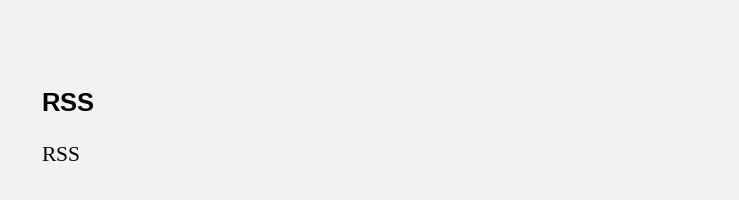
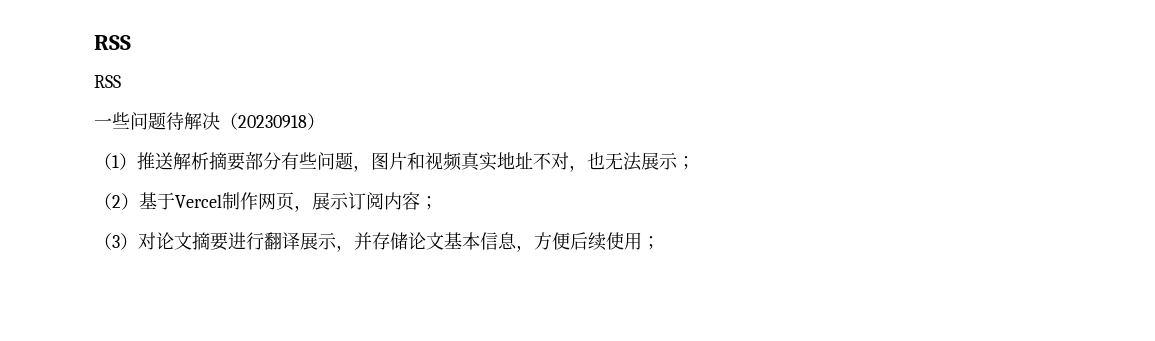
+ 一些问题待解决（20230918）
+ （1）推送解析摘要部分有些问题，图片和视频真实地址不对，也无法展示；
+ （2）基于Vercel制作网页，展示订阅内容；
+ （3）对论文摘要进行翻译展示，并存储论文基本信息，方便后续使用；

